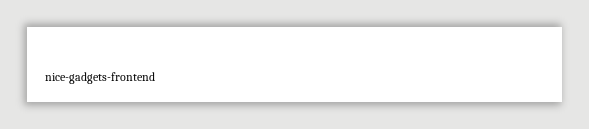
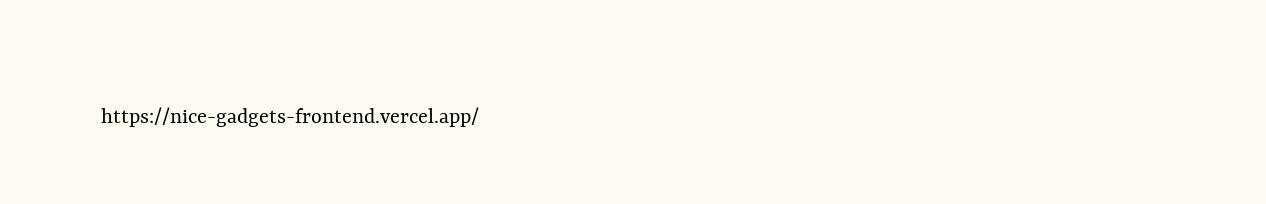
- nice-gadgets-frontend
+ https://nice-gadgets-frontend.vercel.app/

